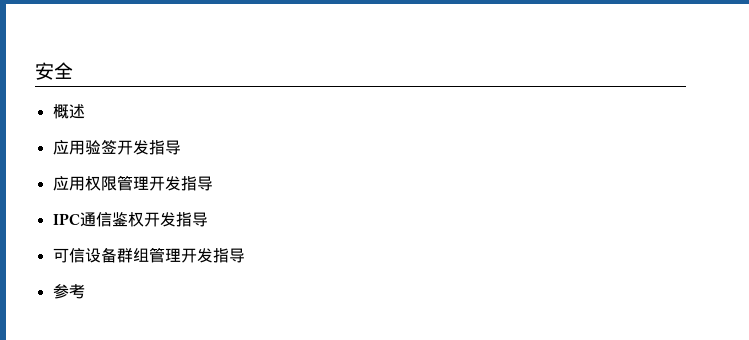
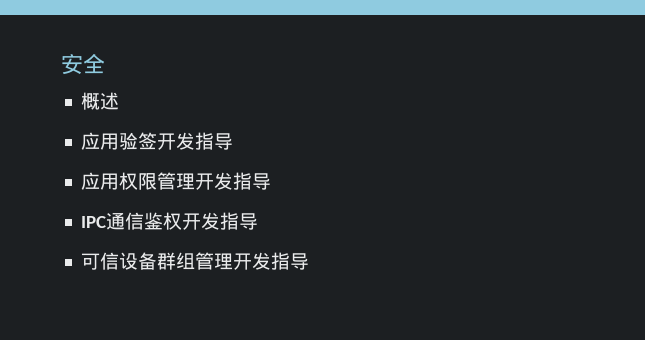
- 参考

